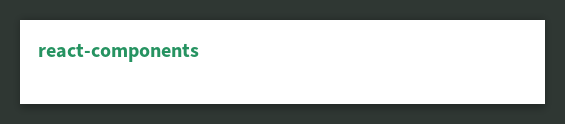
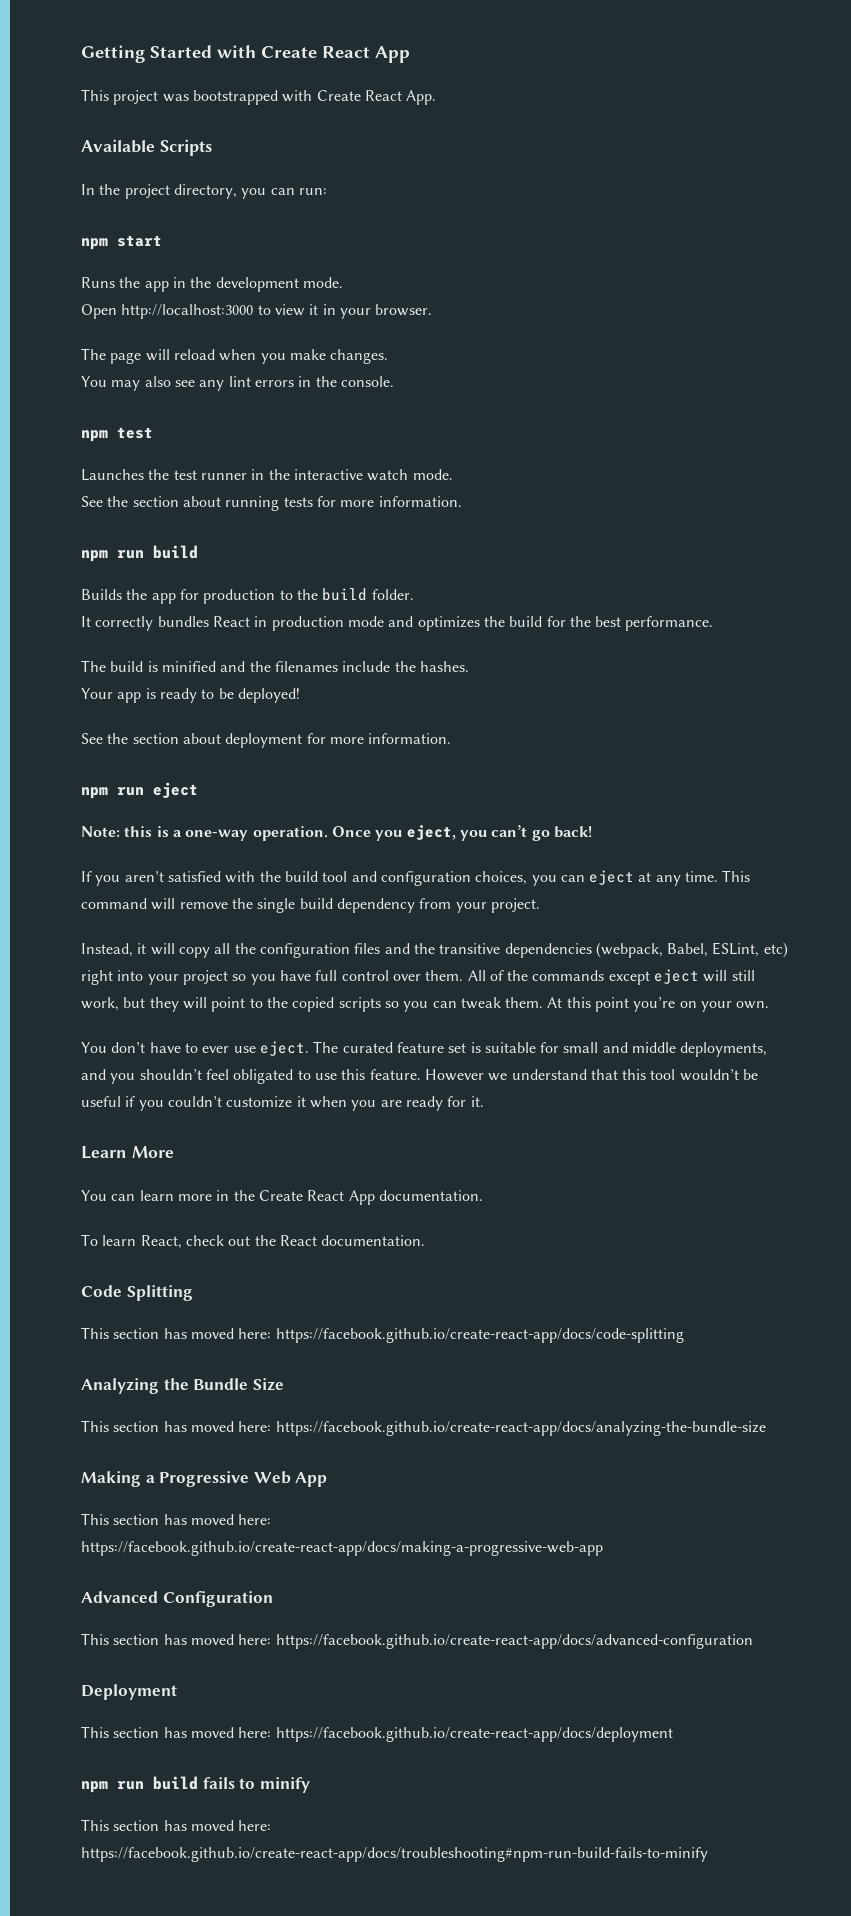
- react-components
+ Getting Started with Create React App
+ This project was bootstrapped with Create React App.
+ Available Scripts
+ In the project directory, you can run:
+ npm start
+ Runs the app in the development mode.
+ Open http://localhost:3000 to view it in your browser.
+ The page will reload when you make changes.
+ You may also see any lint errors in the console.
+ npm test
+ Launches the test runner in the interactive watch mode.
+ See the section about running tests for more information.
+ npm run build
+ Builds the app for production to the build folder.
+ It correctly bundles React in production mode and optimizes the build for the best performance.
+ The build is minified and the filenames include the hashes.
+ Your app is ready to be deployed!
+ See the section about deployment for more information.
+ npm run eject
+ Note: this is a one-way operation. Once you eject, you can’t go back!
+ If you aren’t satisfied with the build tool and configuration choices, you can eject at any time. This command will remove the single build dependency from your project.
+ Instead, it will copy all the configuration files and the transitive dependencies (webpack, Babel, ESLint, etc) right into your project so you have full control over them. All of the commands except eject will still work, but they will point to the copied scripts so you can tweak them. At this point you’re on your own.
+ You don’t have to ever use eject. The curated feature set is suitable for small and middle deployments, and you shouldn’t feel obligated to use this feature. However we understand that this tool wouldn’t be useful if you couldn’t customize it when you are ready for it.
+ Learn More
+ You can learn more in the Create React App documentation.
+ To learn React, check out the React documentation.
+ Code Splitting
+ This section has moved here: https://facebook.github.io/create-react-app/docs/code-splitting
+ Analyzing the Bundle Size
+ This section has moved here: https://facebook.github.io/create-react-app/docs/analyzing-the-bundle-size
+ Making a Progressive Web App
+ This section has moved here: https://facebook.github.io/create-react-app/docs/making-a-progressive-web-app
+ Advanced Configuration
+ This section has moved here: https://facebook.github.io/create-react-app/docs/advanced-configuration
+ Deployment
+ This section has moved here: https://facebook.github.io/create-react-app/docs/deployment
+ npm run build fails to minify
+ This section has moved here: https://facebook.github.io/create-react-app/docs/troubleshooting#npm-run-build-fails-to-minify

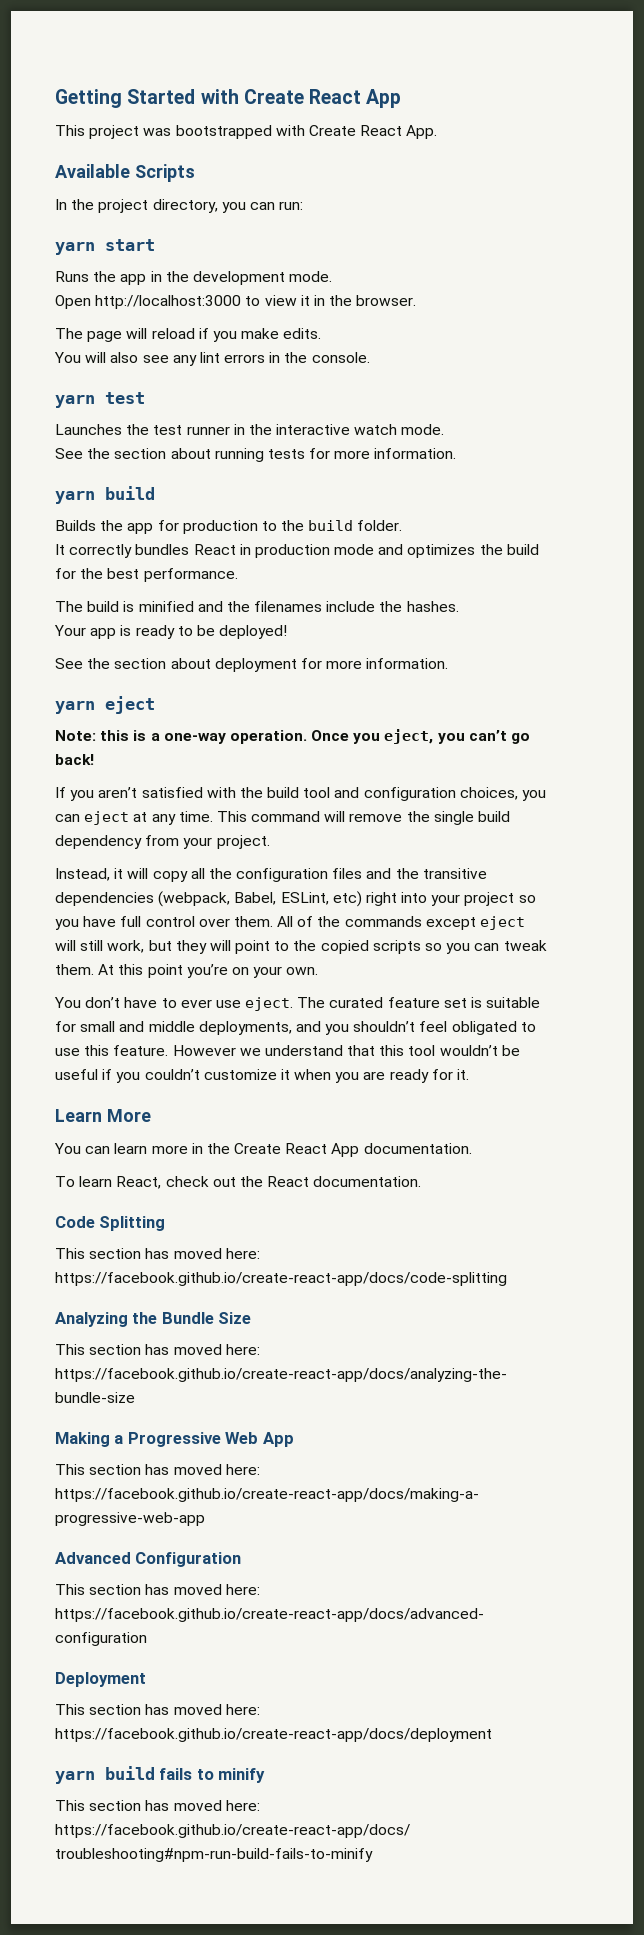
- npm start
+ yarn start
- Open http://localhost:3000 to view it in your browser.
+ Open http://localhost:3000 to view it in the browser.
- The page will reload when you make changes.
- You may also see any lint errors in the console.
+ The page will reload if you make edits.
+ You will also see any lint errors in the console.
- npm test
+ yarn test
  See the section about running tests for more information.
- npm run build
+ yarn build
- npm run eject
+ yarn eject
- npm run build fails to minify
+ yarn build fails to minify

